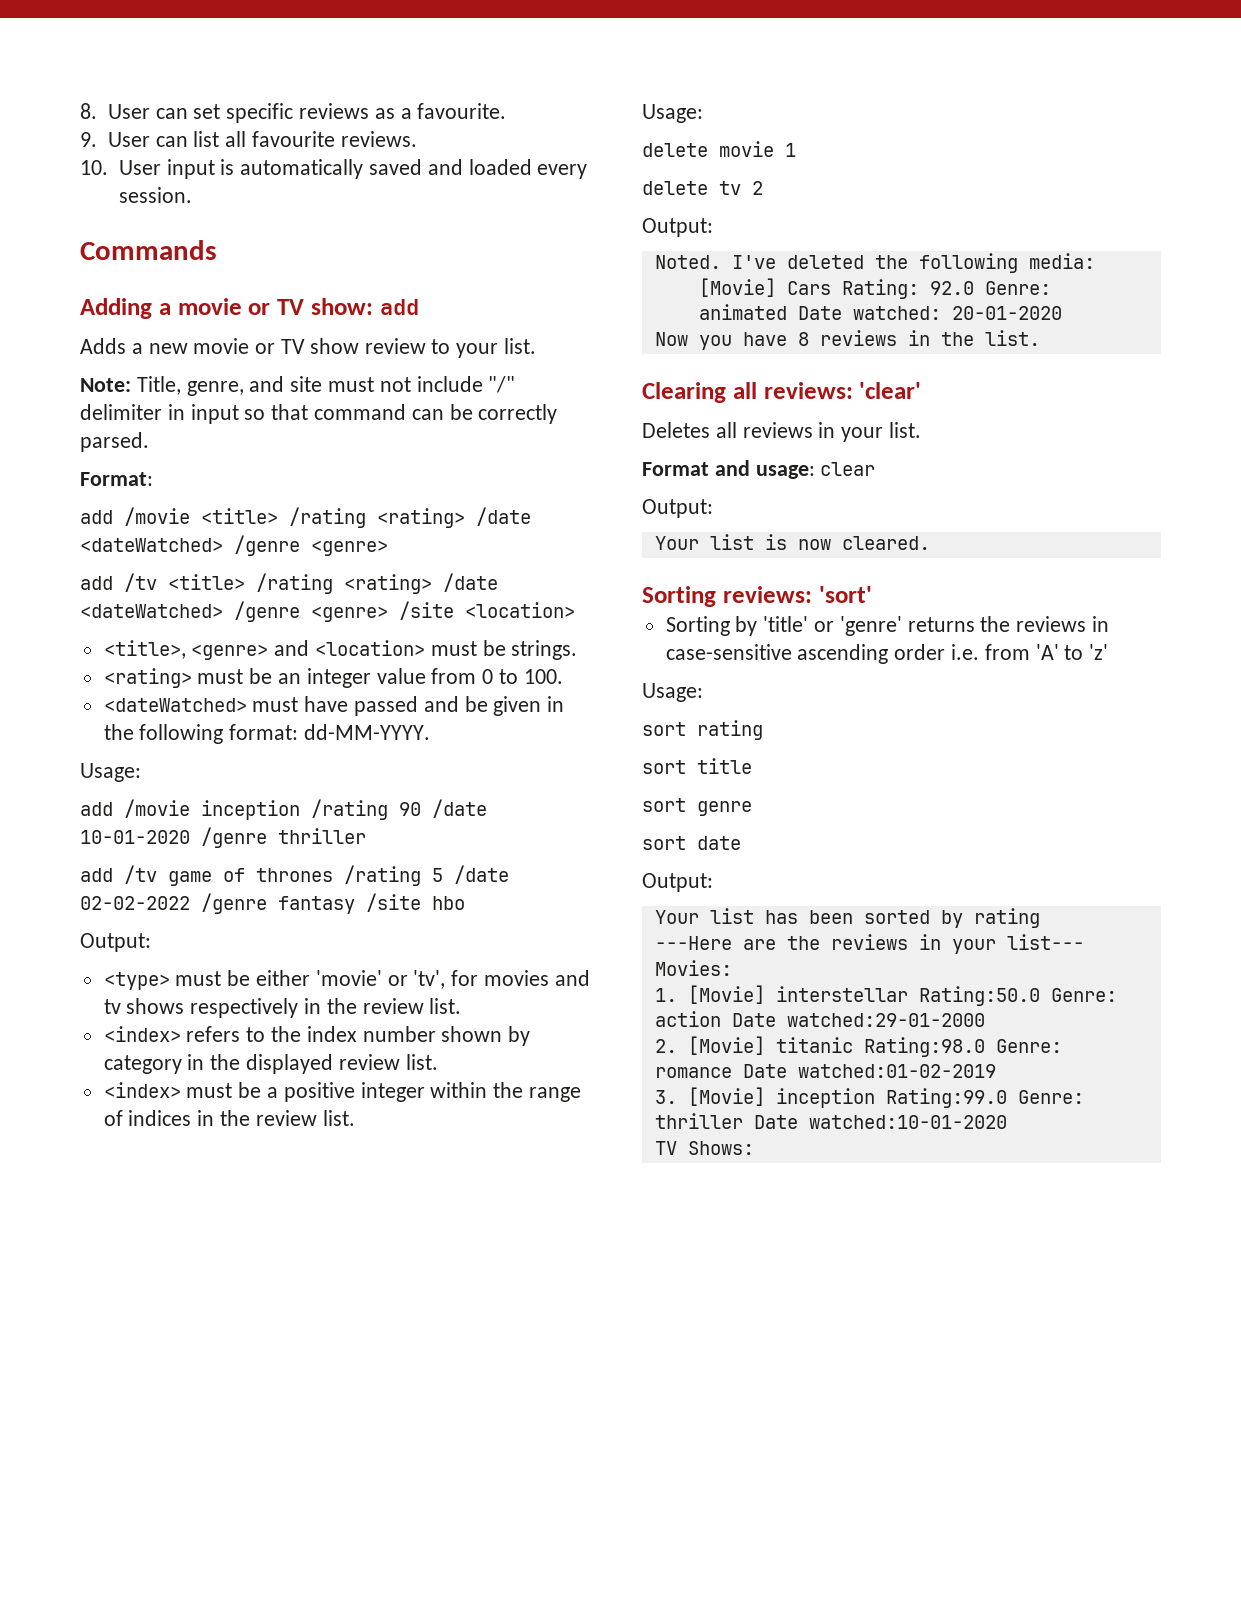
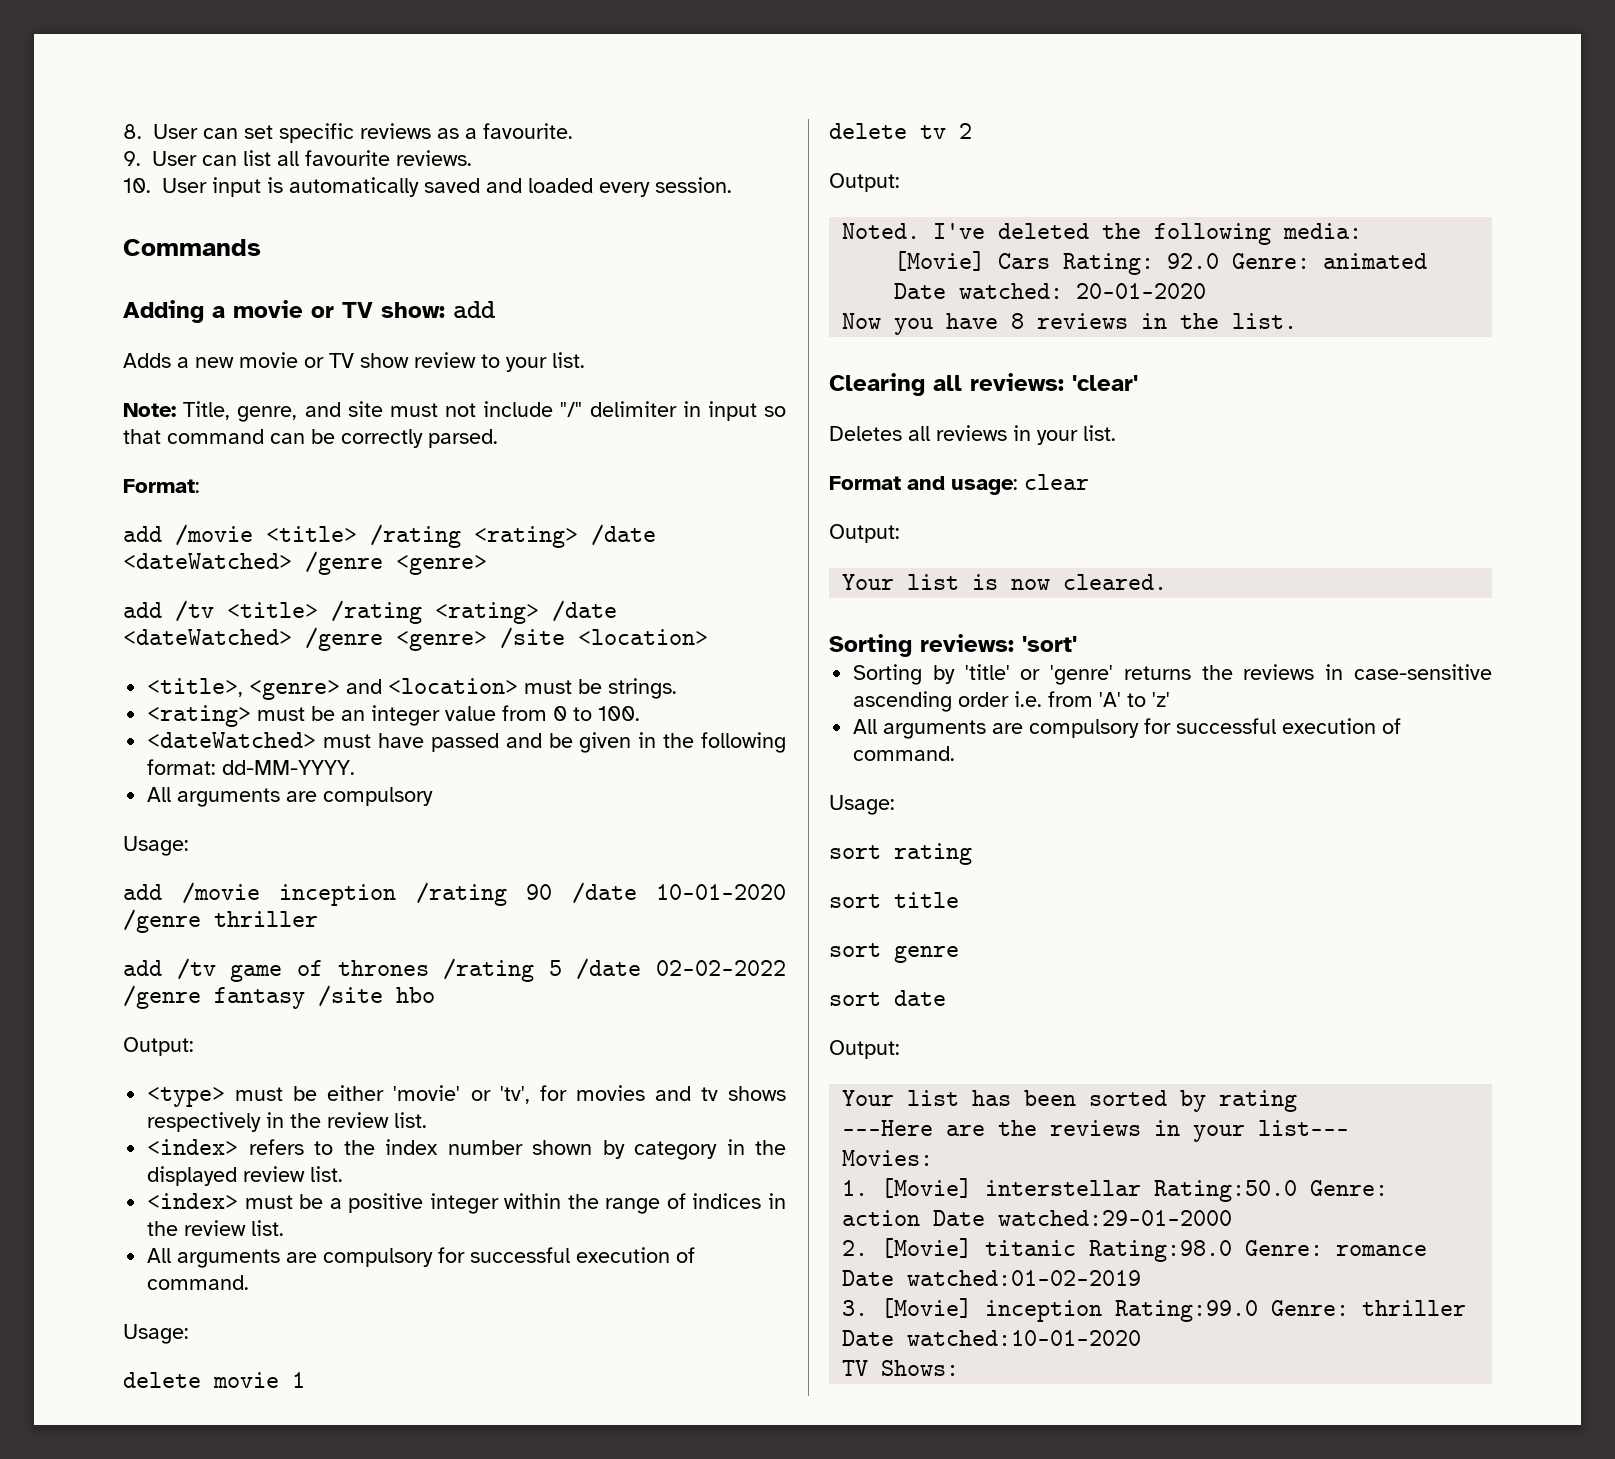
  <dateWatched> must have passed and be given in the following format: dd-MM-YYYY.
+ All arguments are compulsory
  <index> must be a positive integer within the range of indices in the review list.
+ All arguments are compulsory for successful execution of command.
  Sorting by 'title' or 'genre' returns the reviews in case-sensitive ascending order i.e. from 'A' to 'z'
+ All arguments are compulsory for successful execution of command.

